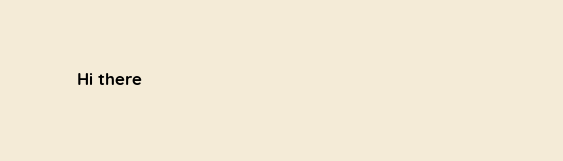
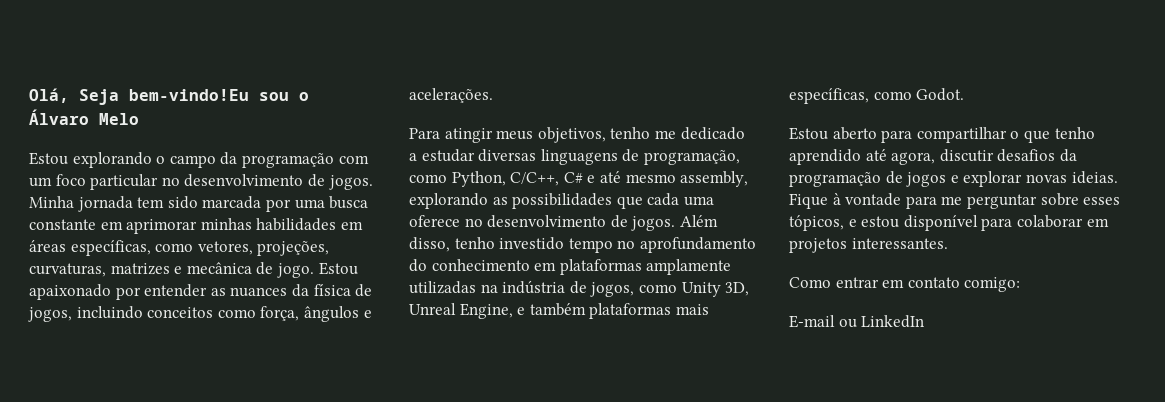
- Hi there
+ Olá, Seja bem-vindo!Eu sou o Álvaro Melo
+ Estou explorando o campo da programação com um foco particular no desenvolvimento de jogos. Minha jornada tem sido marcada por uma busca constante em aprimorar minhas habilidades em áreas específicas, como vetores, projeções, curvaturas, matrizes e mecânica de jogo. Estou apaixonado por entender as nuances da física de jogos, incluindo conceitos como força, ângulos e acelerações.
+ Para atingir meus objetivos, tenho me dedicado a estudar diversas linguagens de programação, como Python, C/C++, C# e até mesmo assembly, explorando as possibilidades que cada uma oferece no desenvolvimento de jogos. Além disso, tenho investido tempo no aprofundamento do conhecimento em plataformas amplamente utilizadas na indústria de jogos, como Unity 3D, Unreal Engine, e também plataformas mais específicas, como Godot.
+ Estou aberto para compartilhar o que tenho aprendido até agora, discutir desafios da programação de jogos e explorar novas ideias. Fique à vontade para me perguntar sobre esses tópicos, e estou disponível para colaborar em projetos interessantes.
+ Como entrar em contato comigo:
+ E-mail ou LinkedIn

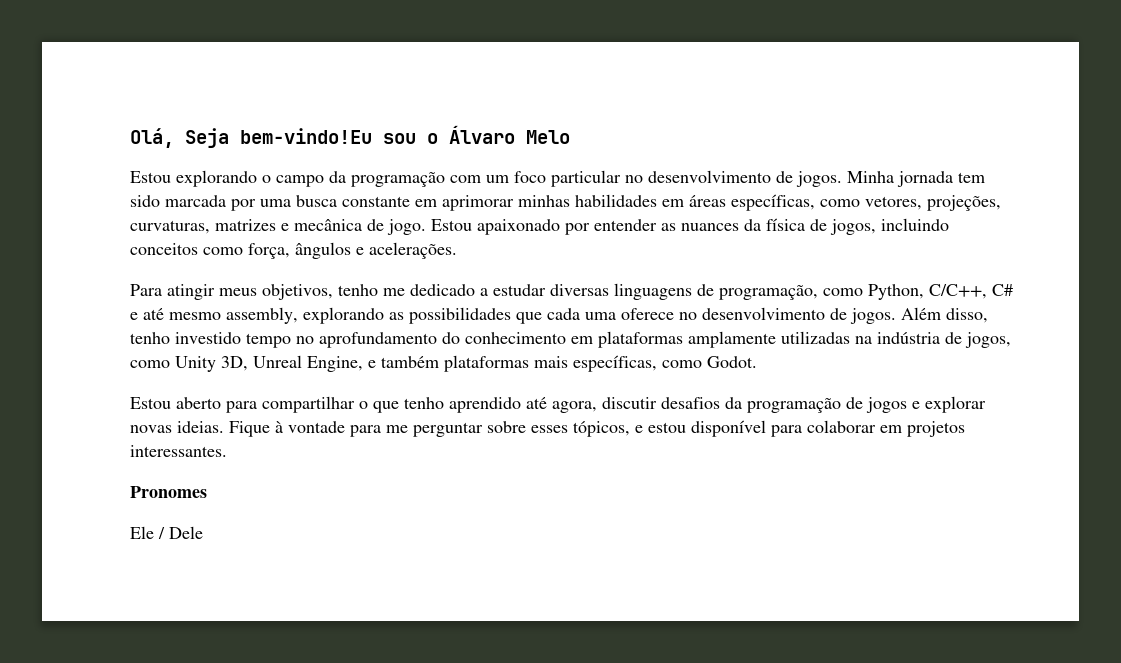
- Como entrar em contato comigo:
- E-mail ou LinkedIn
+ Pronomes
+ Ele / Dele

